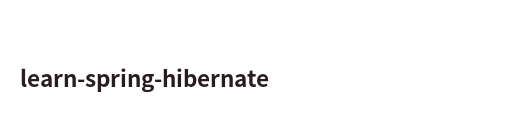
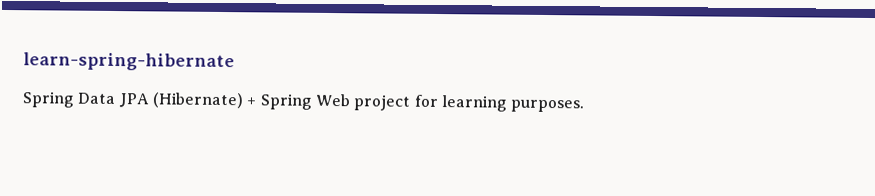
+ Spring Data JPA (Hibernate) + Spring Web project for learning purposes.

